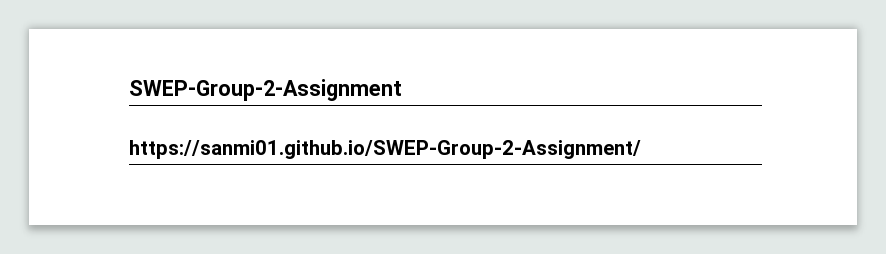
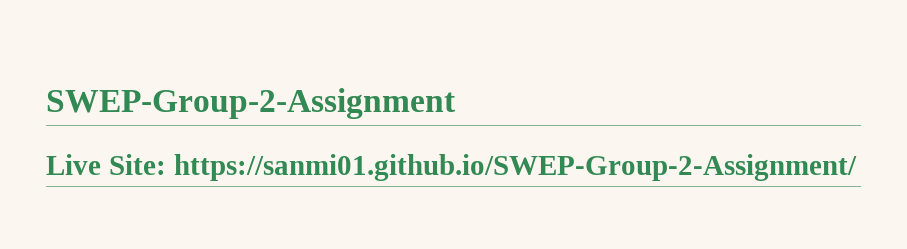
- https://sanmi01.github.io/SWEP-Group-2-Assignment/
+ Live Site: https://sanmi01.github.io/SWEP-Group-2-Assignment/

